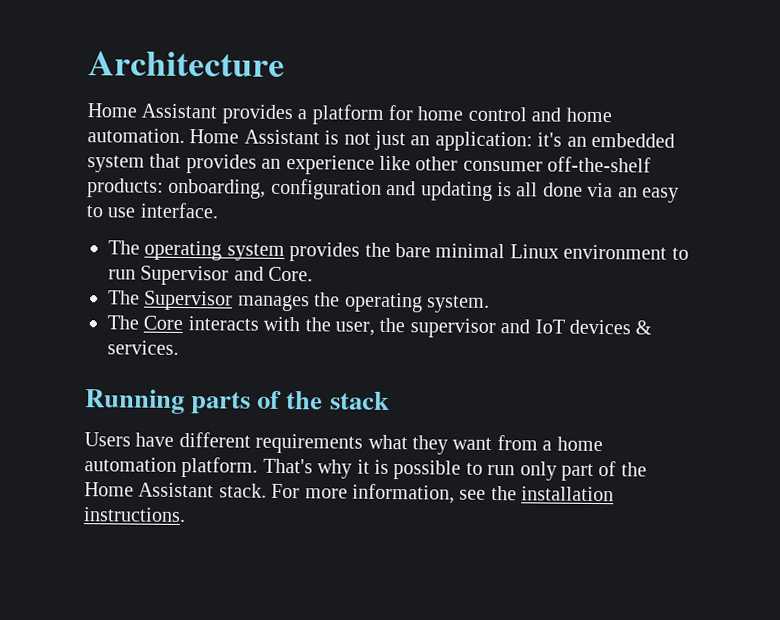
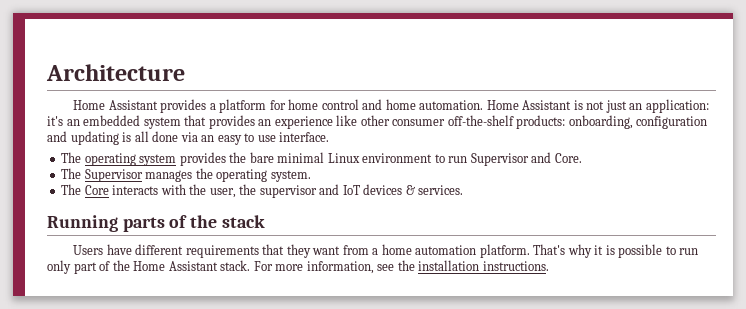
- Users have different requirements what they want from a home automation platform.
+ Users have different requirements that they want from a home automation platform.

